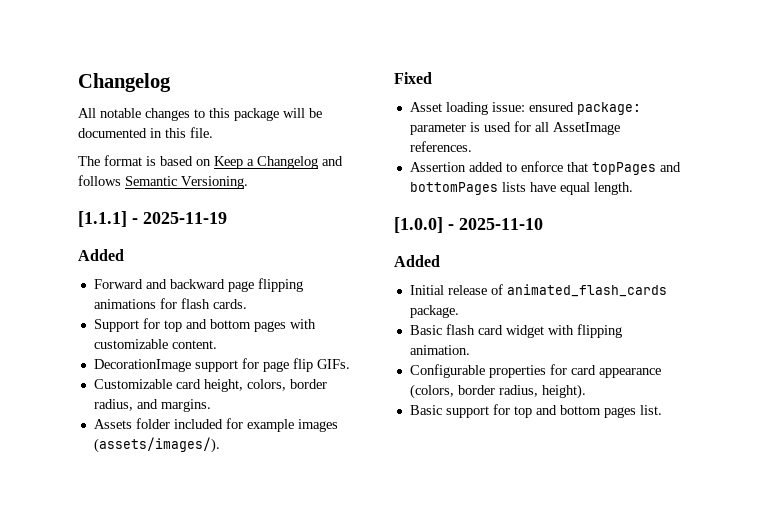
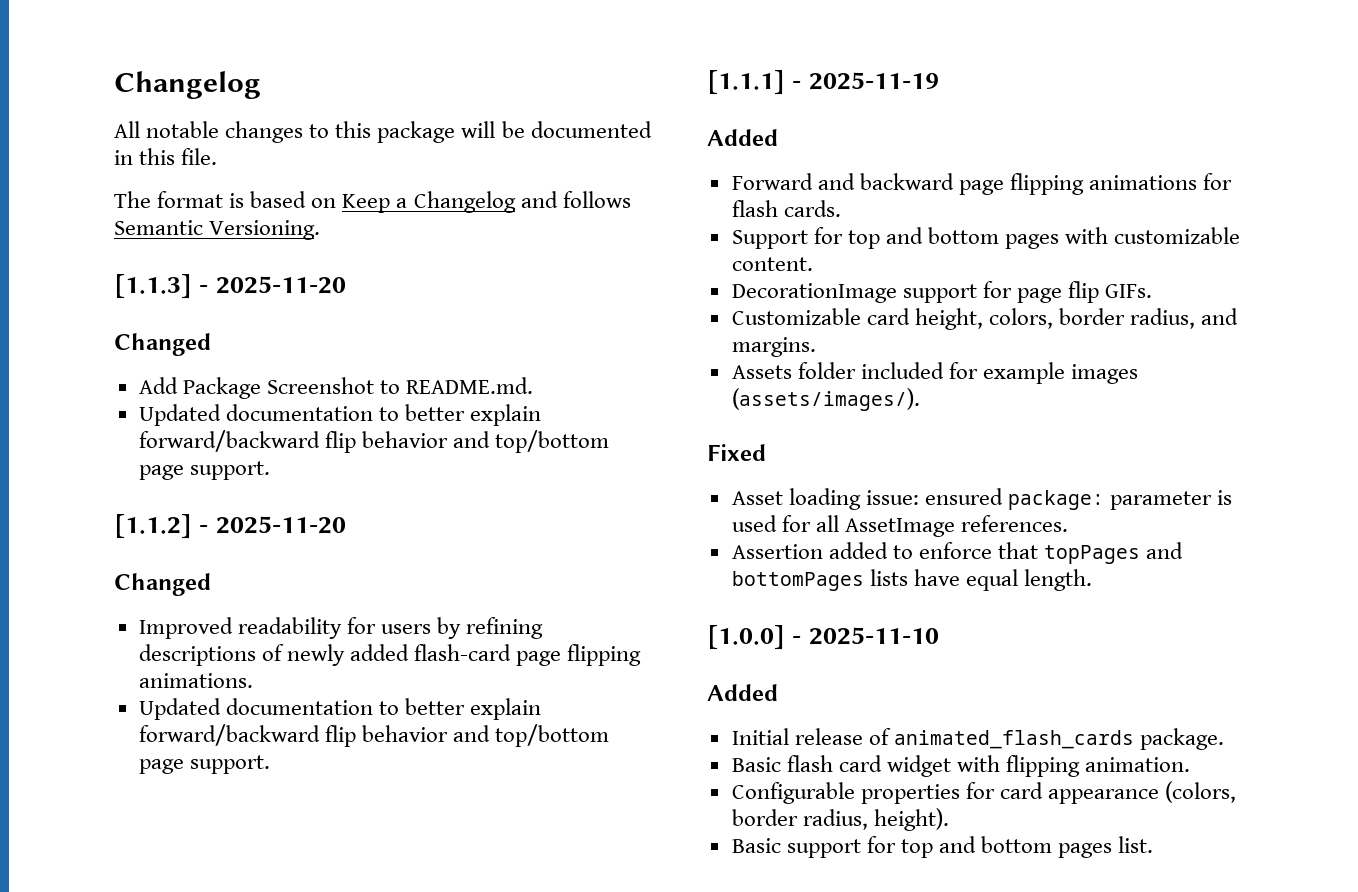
+ [1.1.3] - 2025-11-20
+ Changed
+ Add Package Screenshot to README.md.
+ Updated documentation to better explain forward/backward flip behavior and top/bottom page support.
+ [1.1.2] - 2025-11-20
+ Changed
+ Improved readability for users by refining descriptions of newly added flash-card page flipping animations.
+ Updated documentation to better explain forward/backward flip behavior and top/bottom page support.

